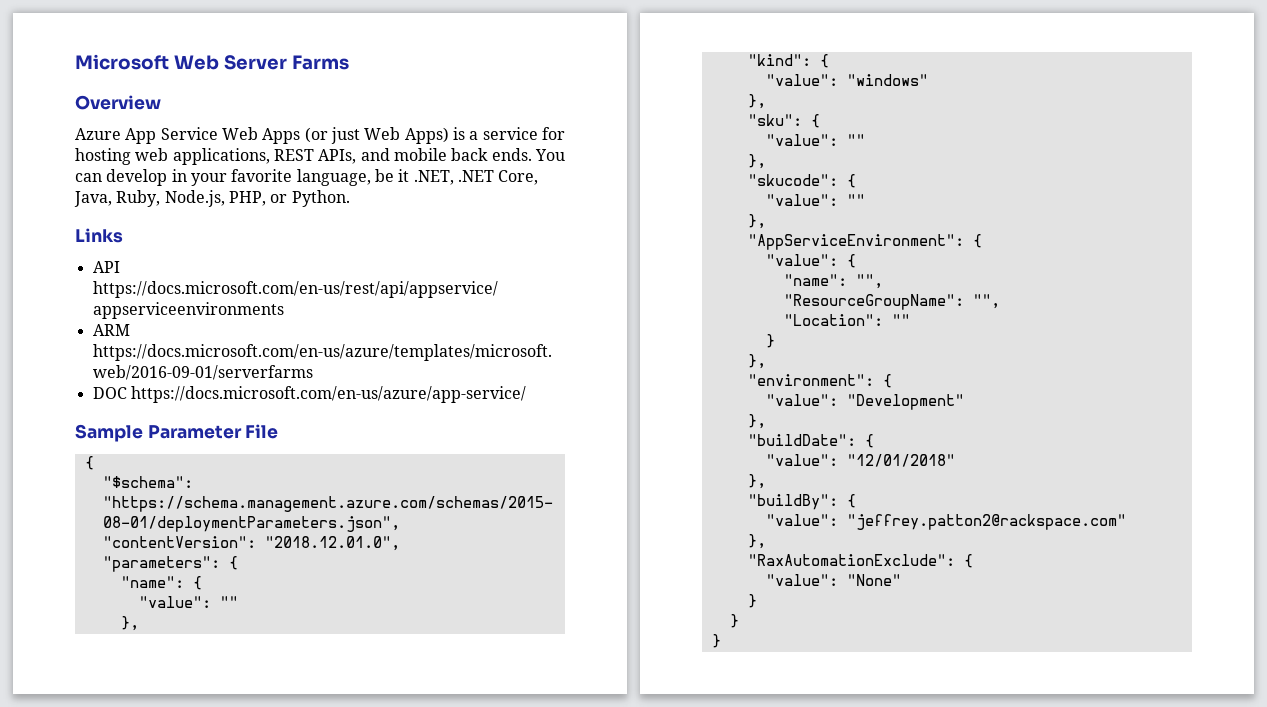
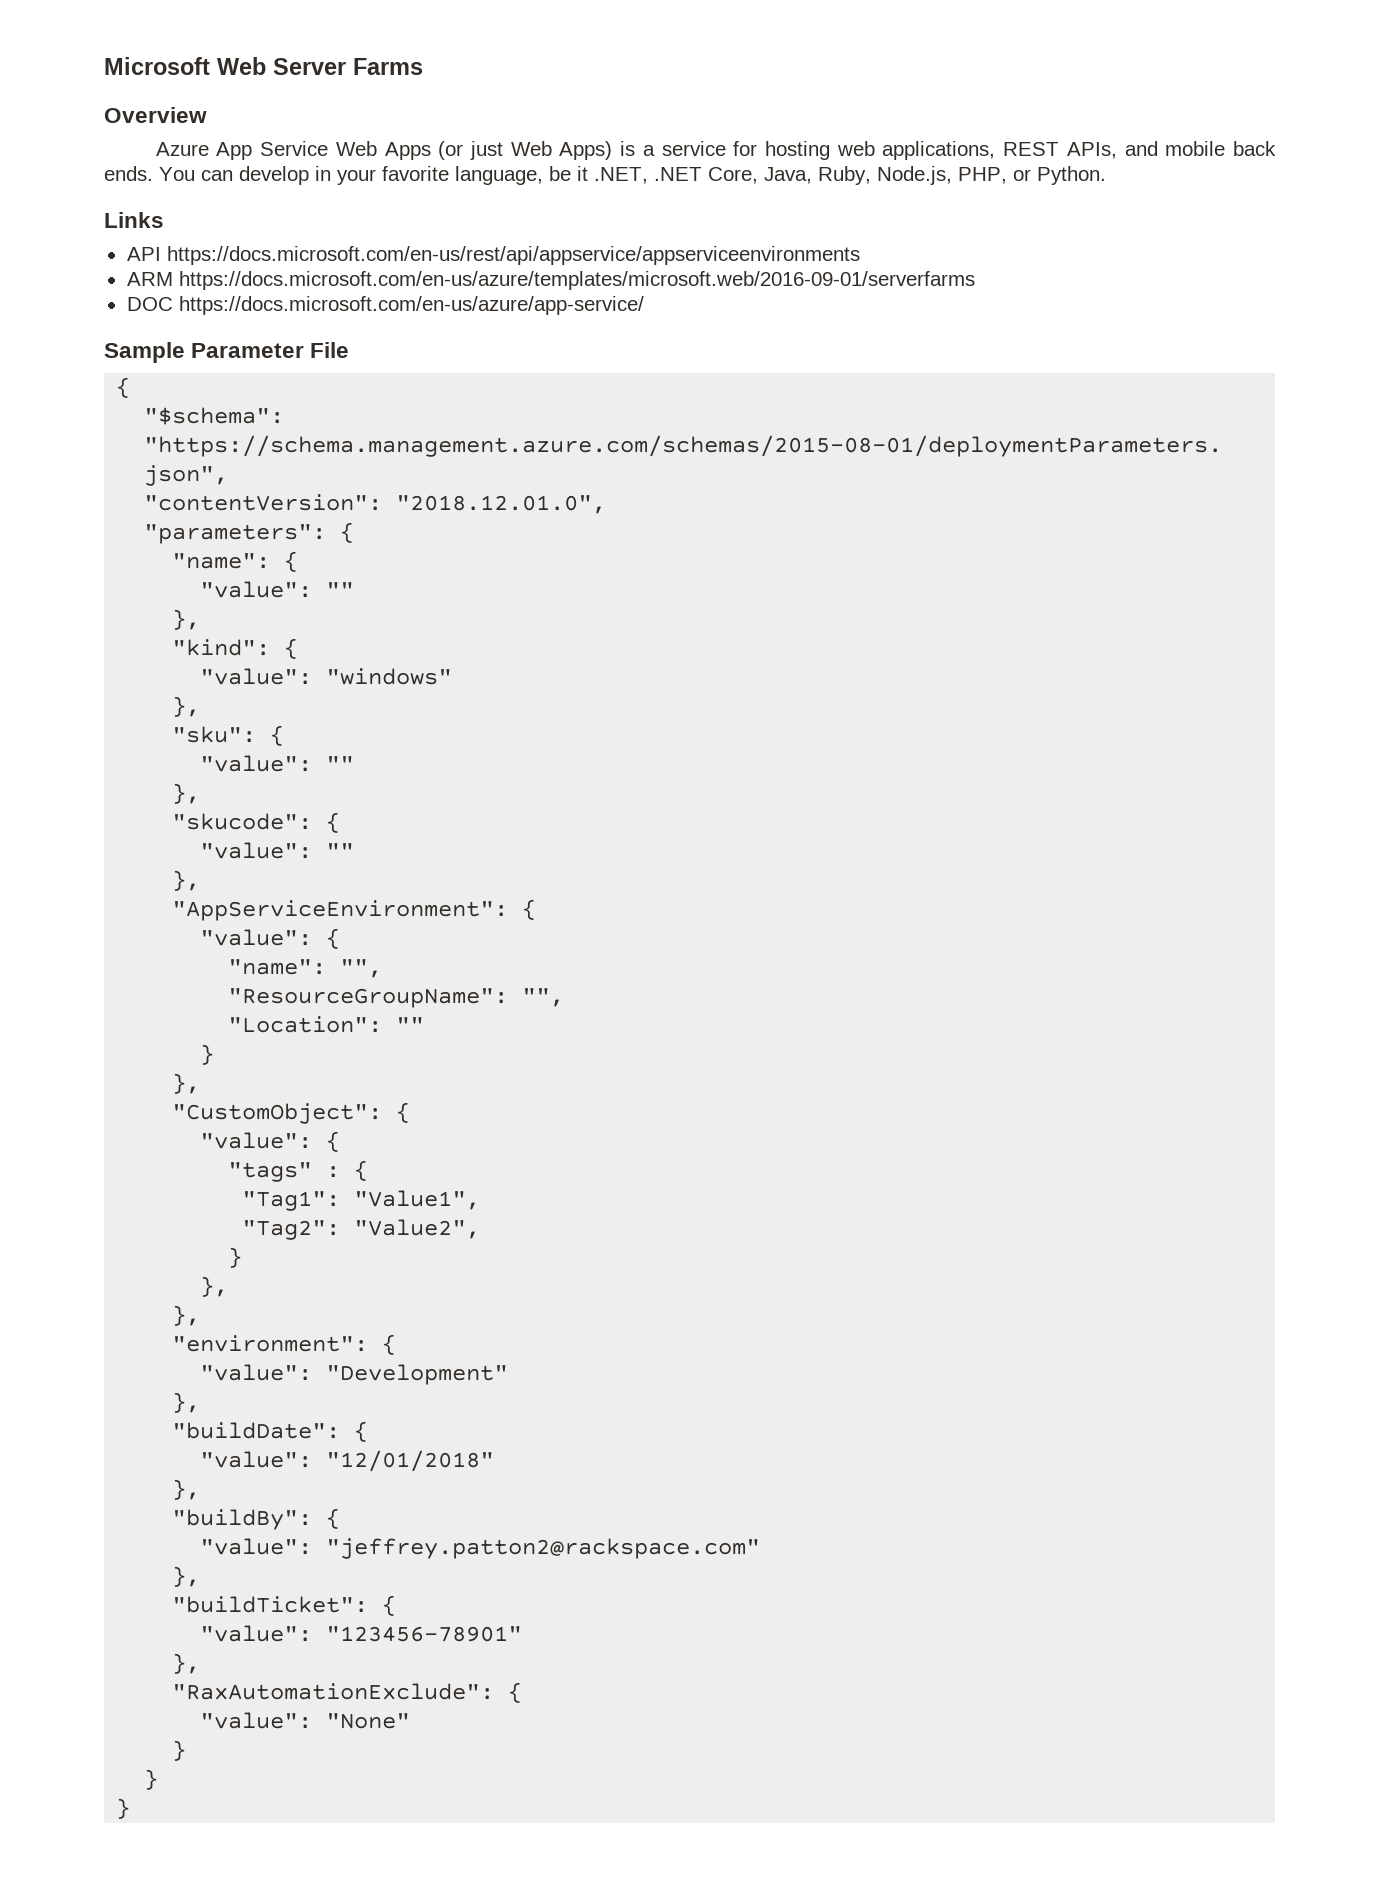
+ "CustomObject": {
+ "value": {
+ "tags" : {
+ "Tag1": "Value1",
+ "Tag2": "Value2",
+ }
+ },
+ },
+ "buildTicket": {
+ "value": "123456-78901"
+ },

